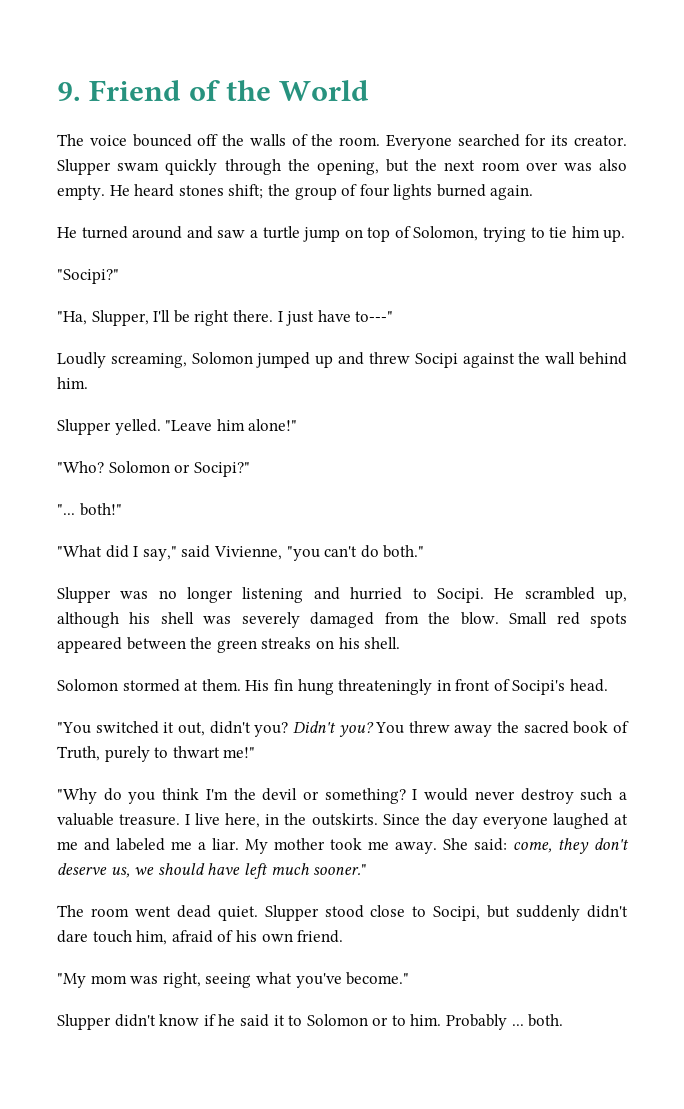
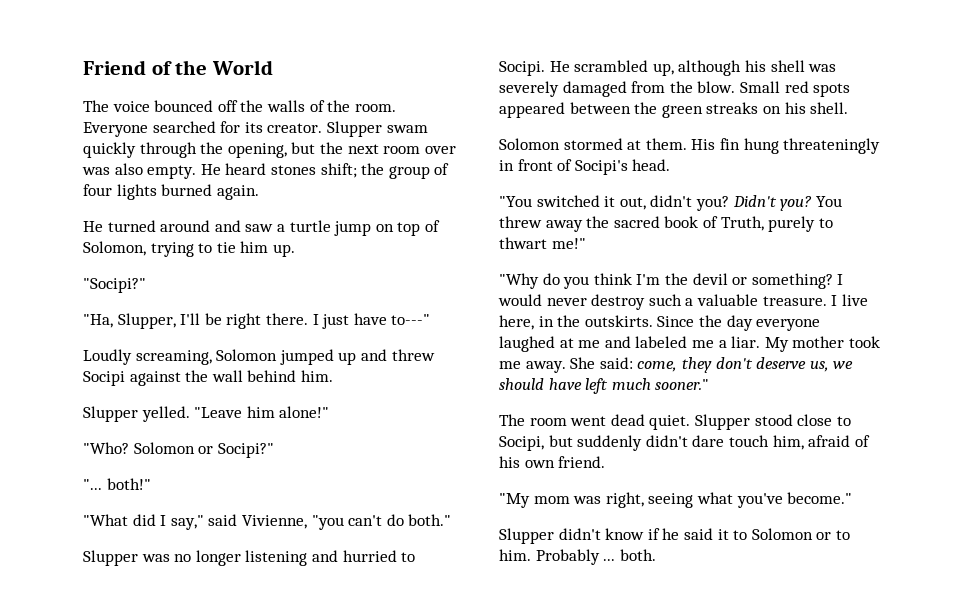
- 9. Friend of the World
+ Friend of the World

